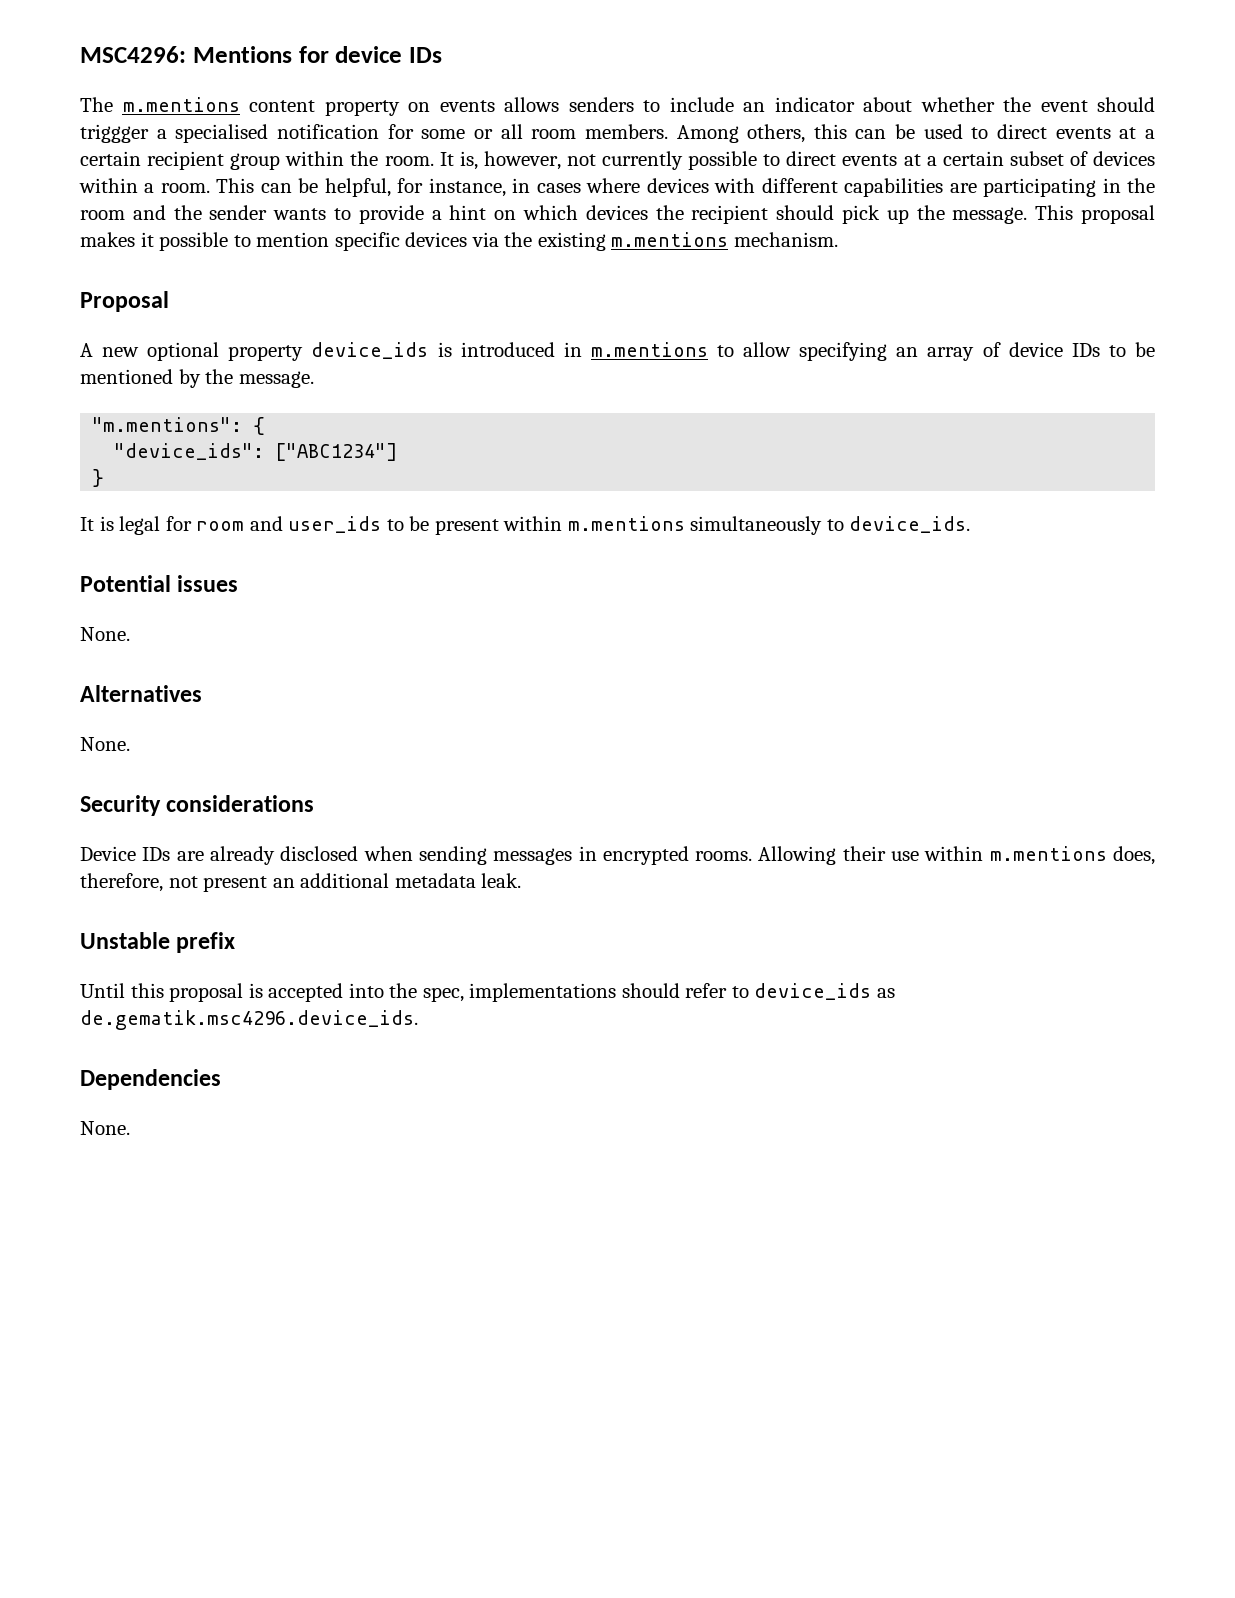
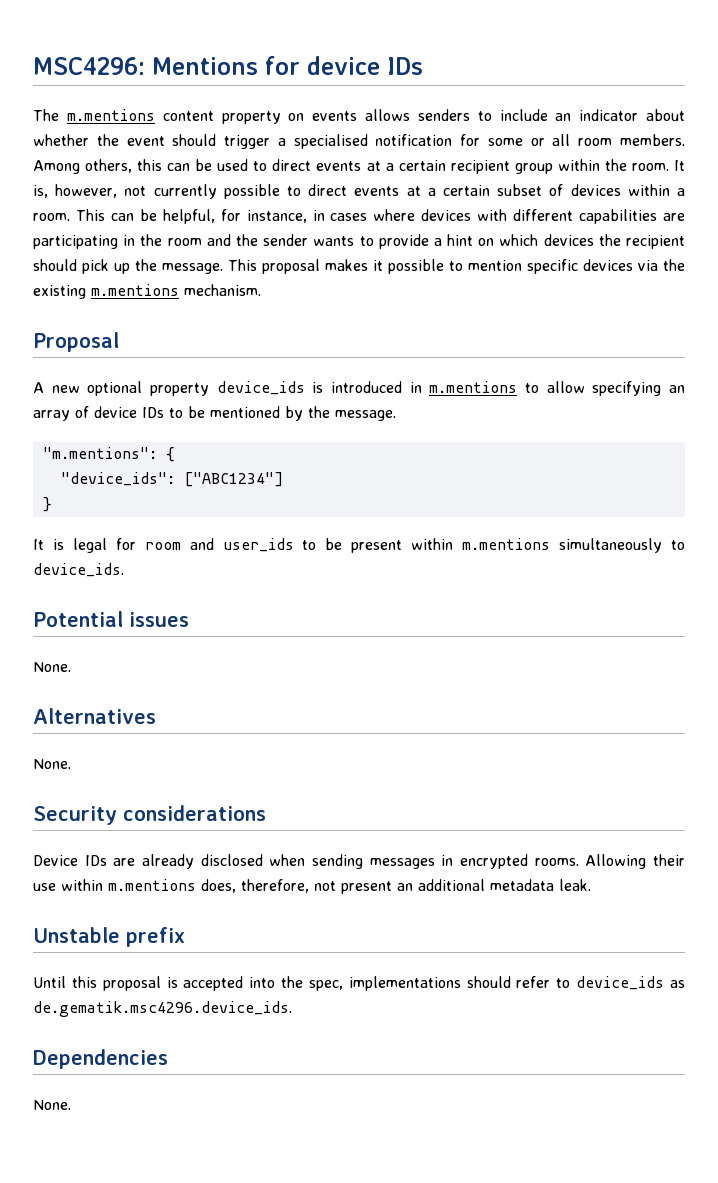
- The m.mentions content property on events allows senders to include an indicator about whether the event should triggger a specialised notification for some or all room members.
+ The m.mentions content property on events allows senders to include an indicator about whether the event should trigger a specialised notification for some or all room members.

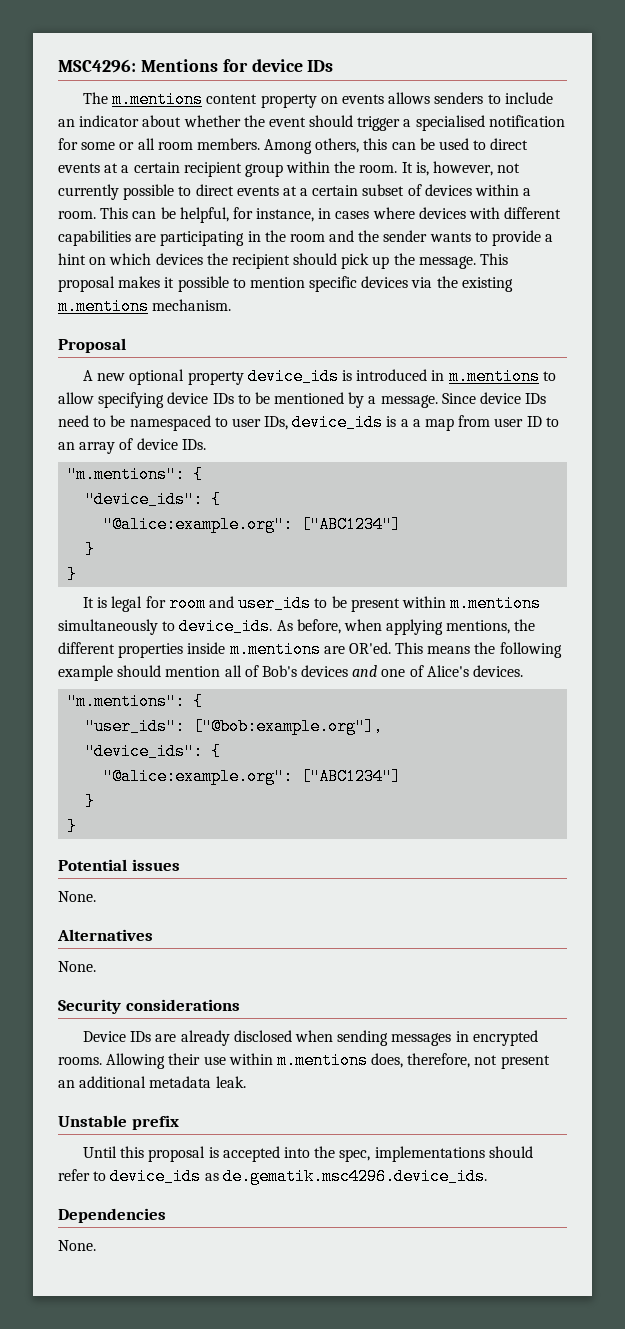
- A new optional property device_ids is introduced in m.mentions to allow specifying an array of device IDs to be mentioned by the message.
+ A new optional property device_ids is introduced in m.mentions to allow specifying device IDs to be mentioned by a message. Since device IDs need to be namespaced to user IDs, device_ids is a a map from user ID to an array of device IDs.
  "m.mentions": {
- "device_ids": ["ABC1234"]
+ "device_ids": {
+ "@alice:example.org": ["ABC1234"]
+ }
+ As before, when applying mentions, the different properties inside m.mentions are OR'ed. This means the following example should mention all of Bob's devices and one of Alice's devices.
+ "m.mentions": {
+ "user_ids": ["@bob:example.org"],
+ "device_ids": {
+ "@alice:example.org": ["ABC1234"]
+ }
+ }

